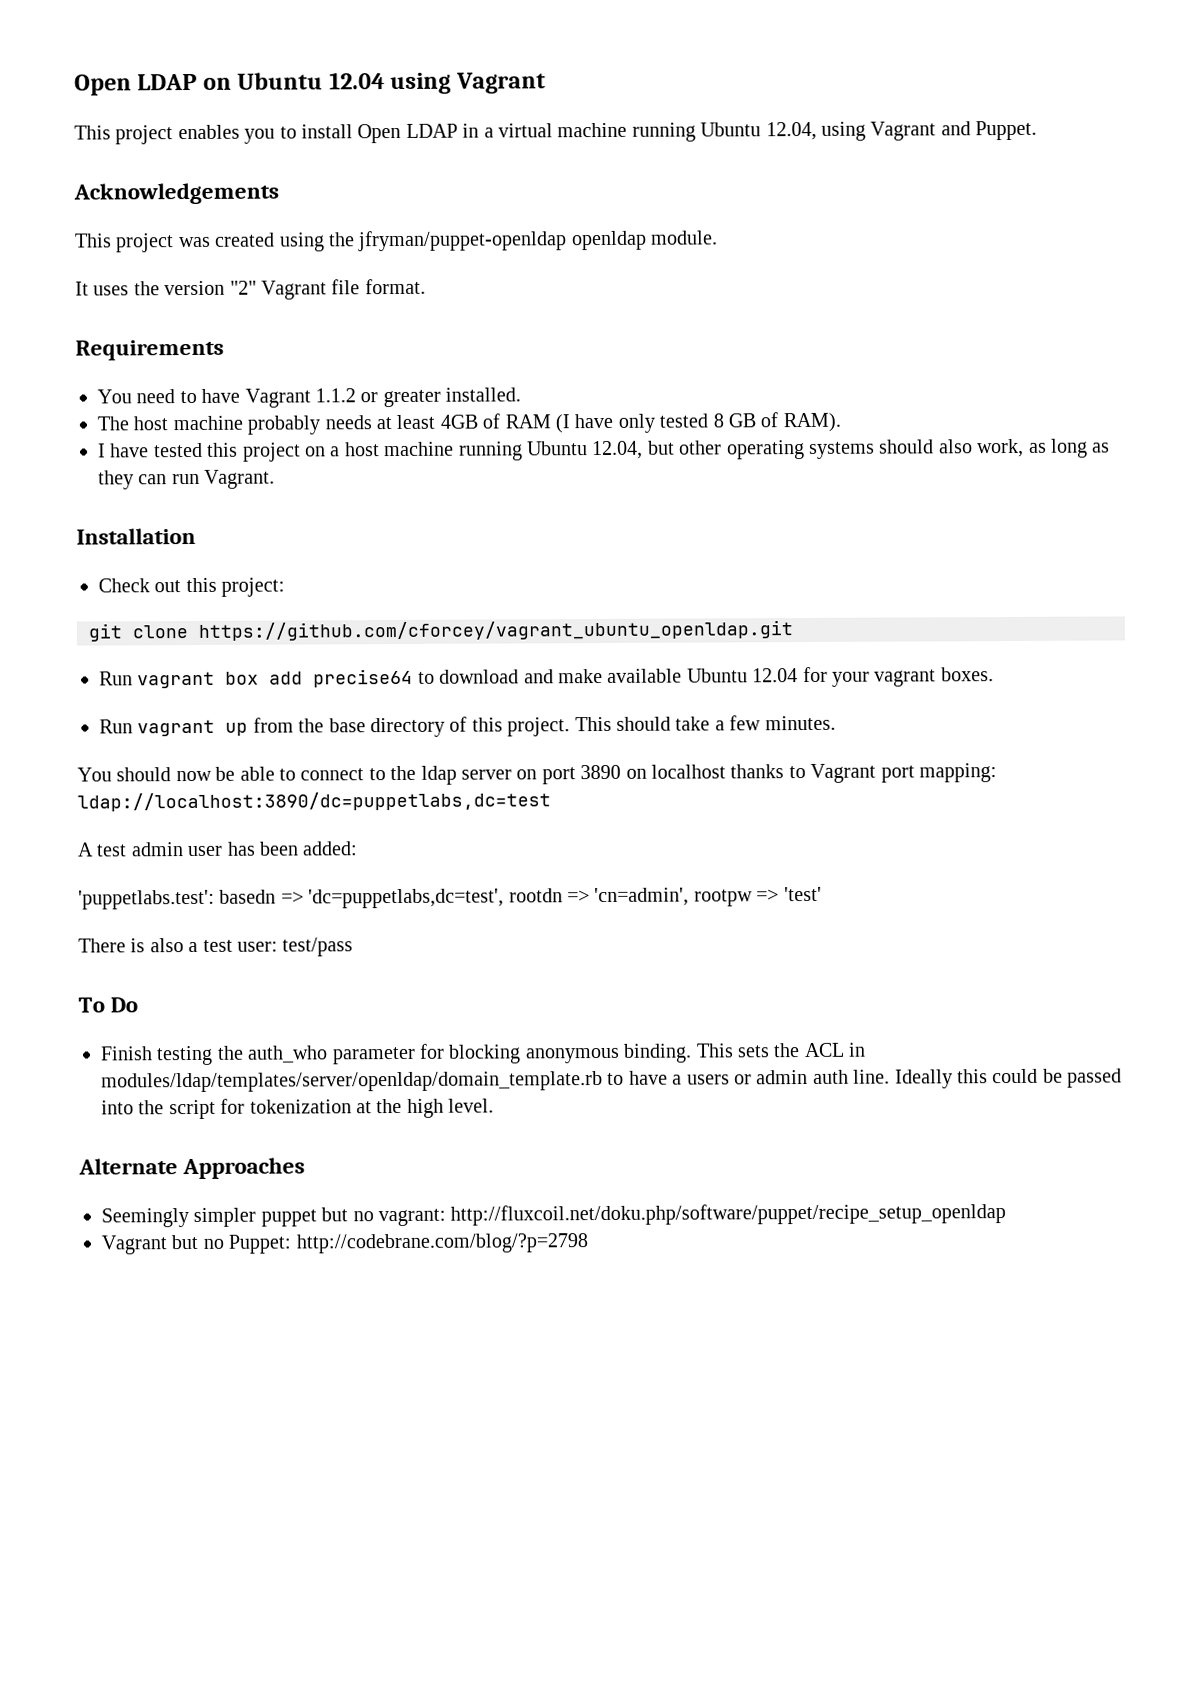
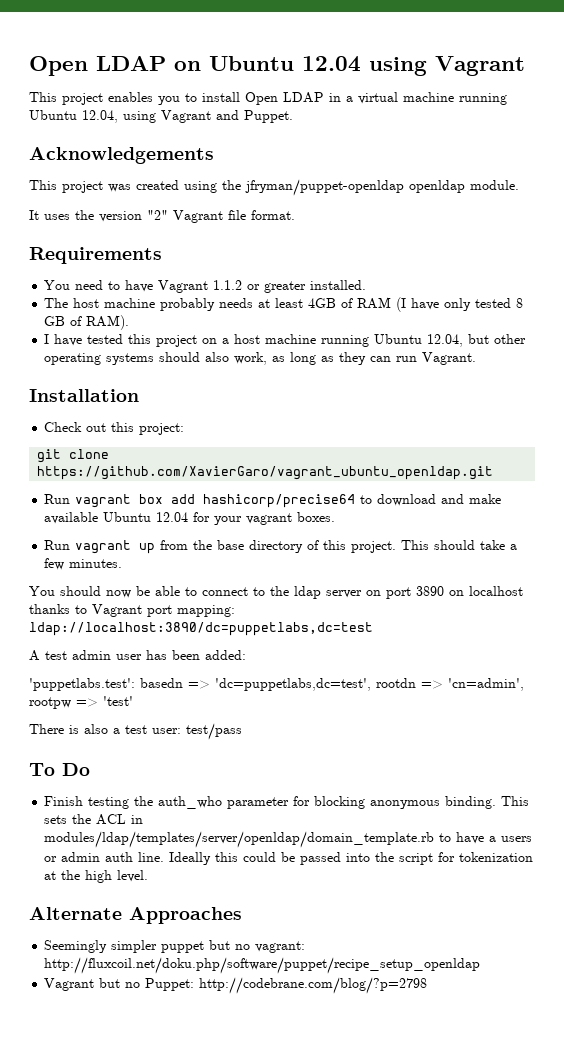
- git clone https://github.com/cforcey/vagrant_ubuntu_openldap.git
+ git clone https://github.com/XavierGaro/vagrant_ubuntu_openldap.git
- Run vagrant box add precise64 to download and make available Ubuntu 12.04 for your vagrant boxes.
+ Run vagrant box add hashicorp/precise64 to download and make available Ubuntu 12.04 for your vagrant boxes.

